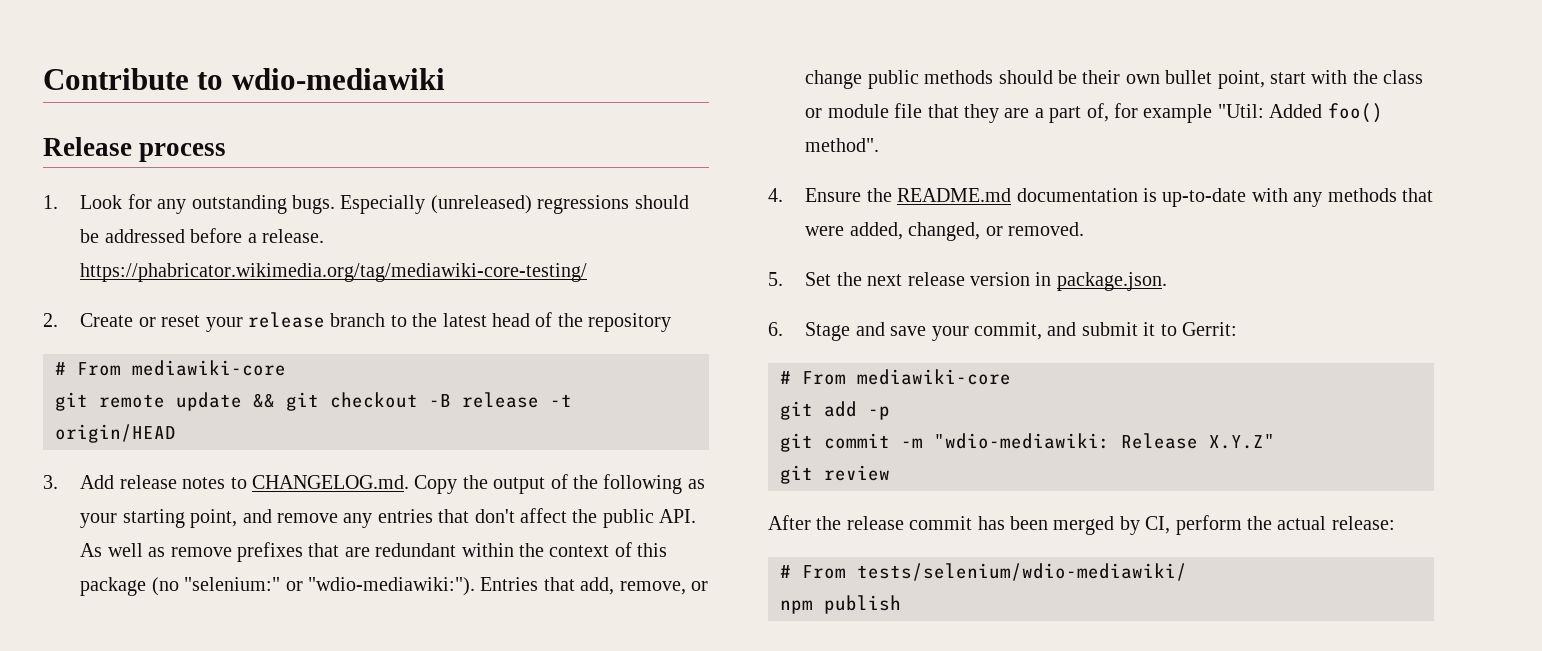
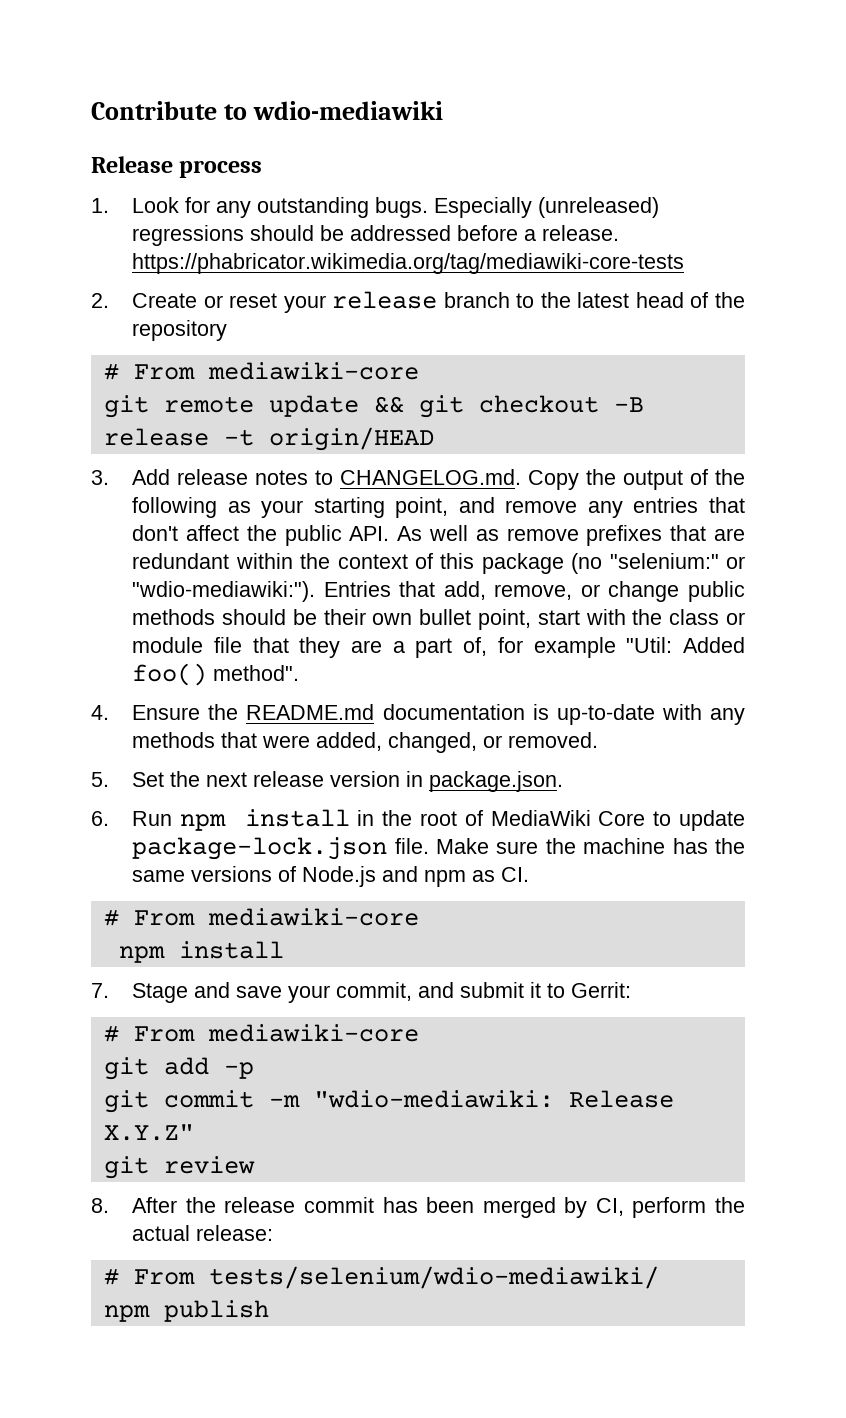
- Especially (unreleased) regressions should be addressed before a release. https://phabricator.wikimedia.org/tag/mediawiki-core-testing/
+ Especially (unreleased) regressions should be addressed before a release. https://phabricator.wikimedia.org/tag/mediawiki-core-tests
- 6. Stage and save your commit, and submit it to Gerrit:
+ 6. Run npm install in the root of MediaWiki Core to update package-lock.json file. Make sure the machine has the same versions of Node.js and npm as CI.
+ # From mediawiki-core
+ npm install
+ 7. Stage and save your commit, and submit it to Gerrit:
- After the release commit has been merged by CI, perform the actual release:
+ 8. After the release commit has been merged by CI, perform the actual release:

